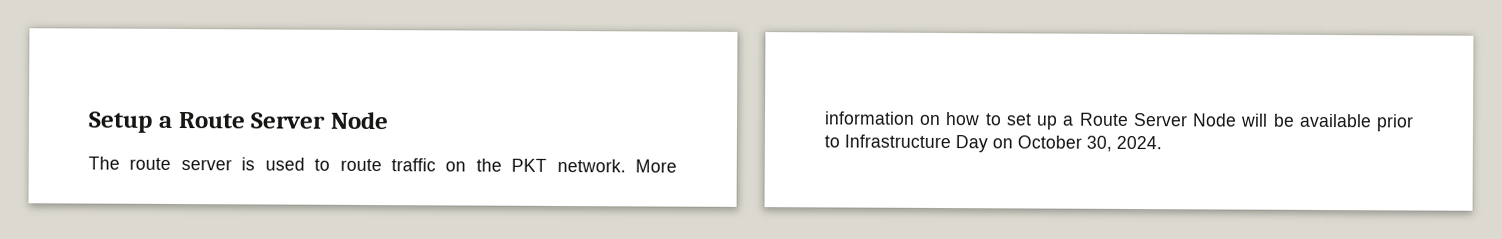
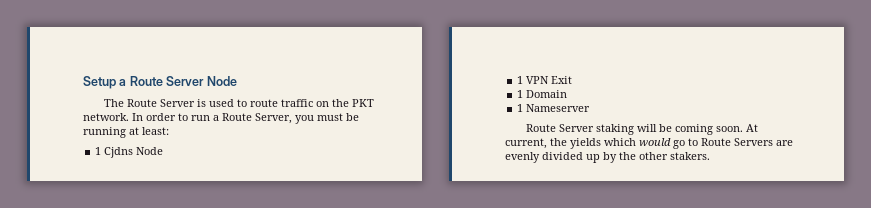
- The route server is used to route traffic on the PKT network.
+ The Route Server is used to route traffic on the PKT network.
- More information on how to set up a Route Server Node will be available prior to Infrastructure Day on October 30, 2024.
+ In order to run a Route Server, you must be running at least:
+ 1 Cjdns Node
+ 1 VPN Exit
+ 1 Domain
+ 1 Nameserver
+ Route Server staking will be coming soon. At current, the yields which would go to Route Servers are evenly divided up by the other stakers.

